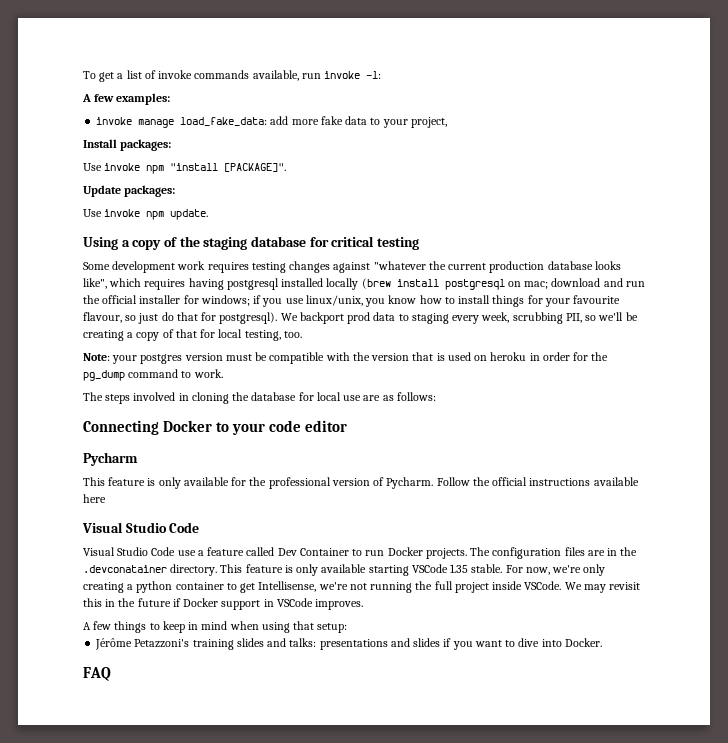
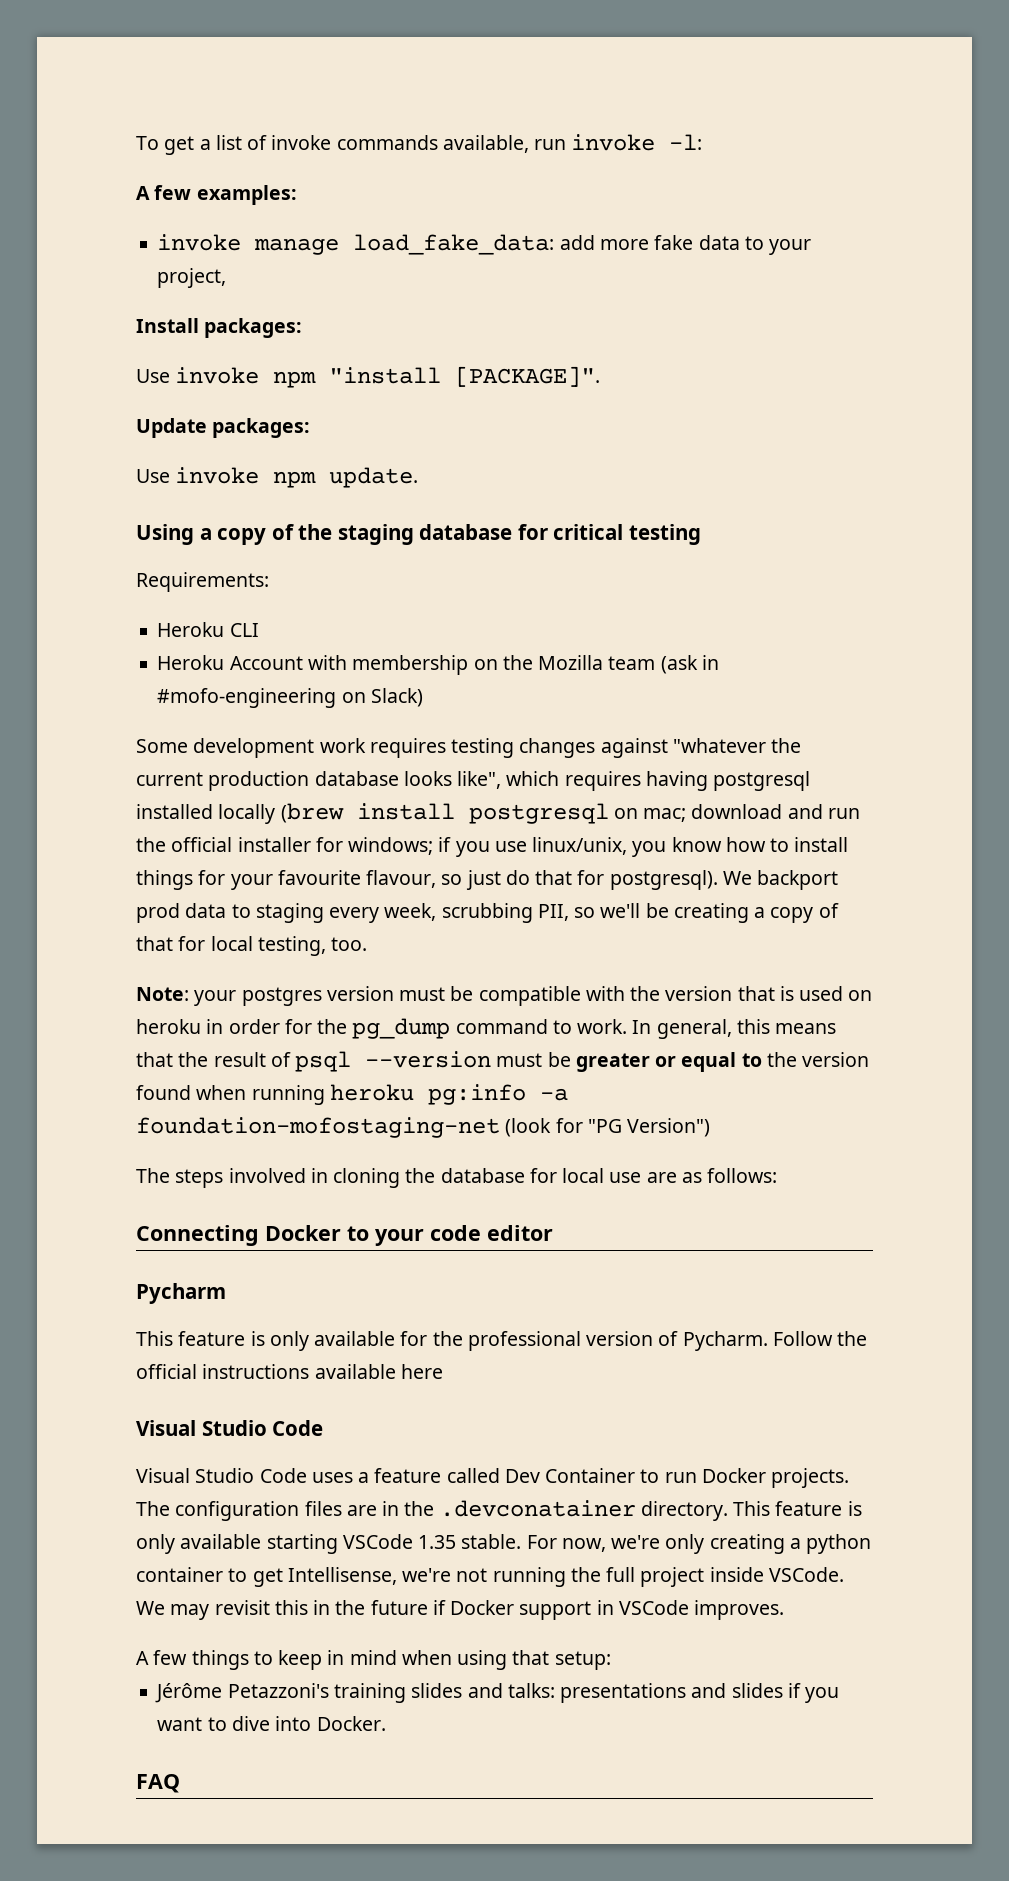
+ Requirements:
+ Heroku CLI
+ Heroku Account with membership on the Mozilla team (ask in #mofo-engineering on Slack)
+ In general, this means that the result of psql --version must be greater or equal to the version found when running heroku pg:info -a foundation-mofostaging-net (look for "PG Version")
- Visual Studio Code use a feature called Dev Container to run Docker projects.
+ Visual Studio Code uses a feature called Dev Container to run Docker projects.

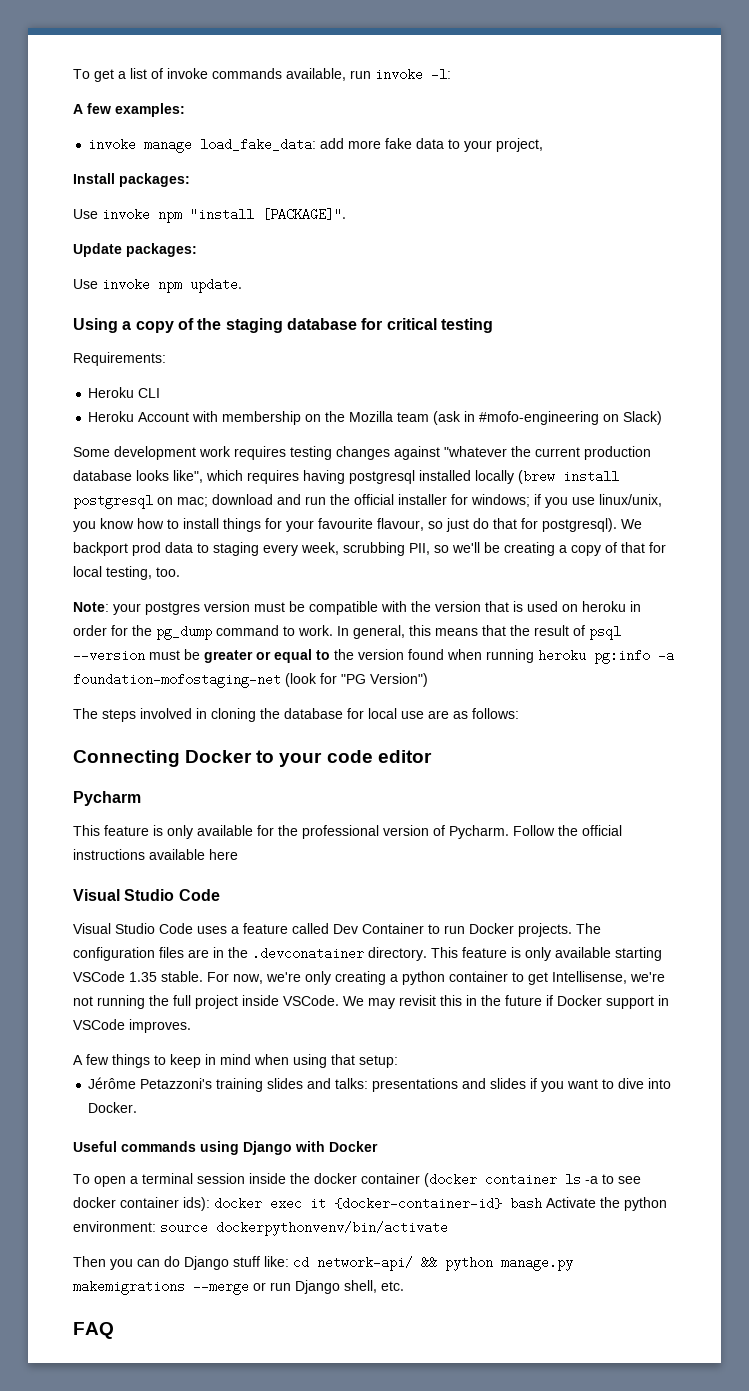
+ Useful commands using Django with Docker
+ To open a terminal session inside the docker container (docker container ls -a to see docker container ids): docker exec it {docker-container-id} bash Activate the python environment: source dockerpythonvenv/bin/activate
+ Then you can do Django stuff like: cd network-api/ && python manage.py makemigrations --merge or run Django shell, etc.

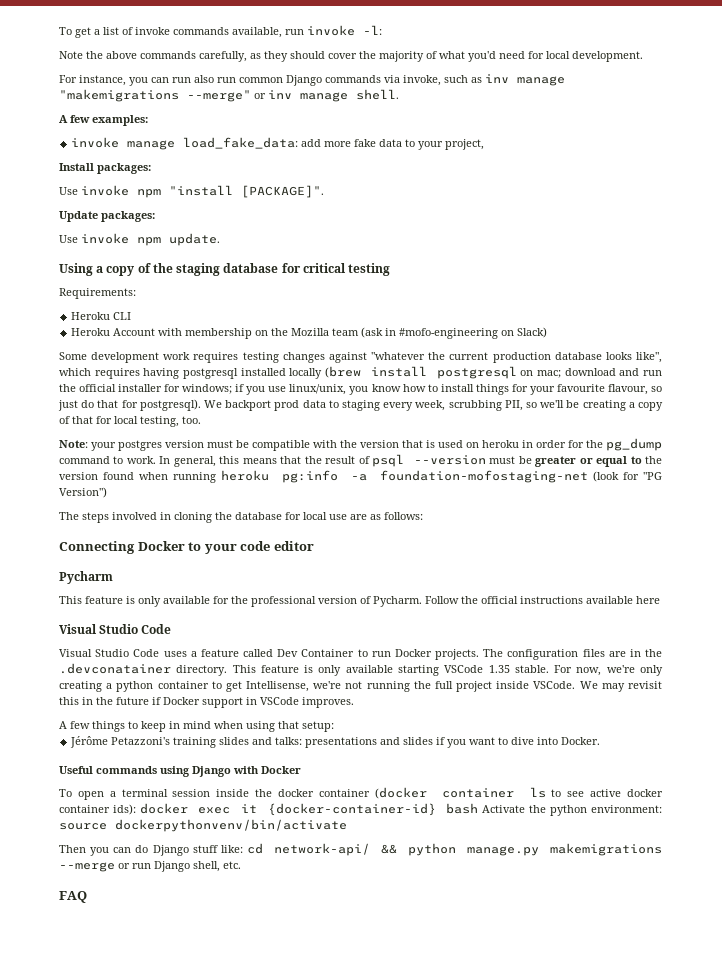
+ Note the above commands carefully, as they should cover the majority of what you'd need for local development.
+ For instance, you can run also run common Django commands via invoke, such as inv manage "makemigrations --merge" or inv manage shell.
- To open a terminal session inside the docker container (docker container ls -a to see docker container ids): docker exec it {docker-container-id} bash Activate the python environment: source dockerpythonvenv/bin/activate
+ To open a terminal session inside the docker container (docker container ls to see active docker container ids): docker exec it {docker-container-id} bash Activate the python environment: source dockerpythonvenv/bin/activate

